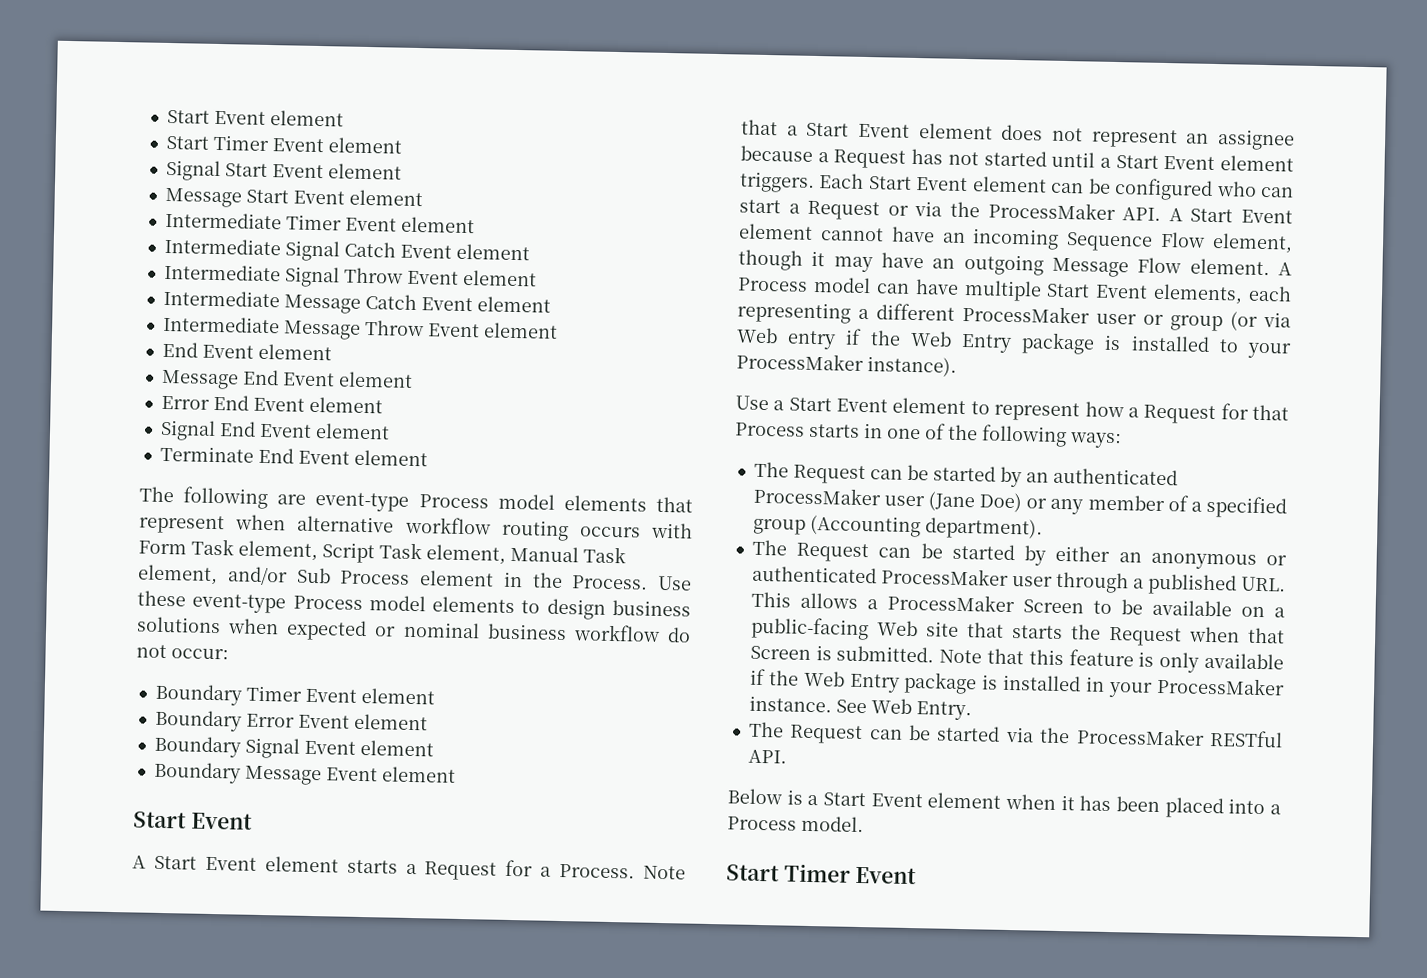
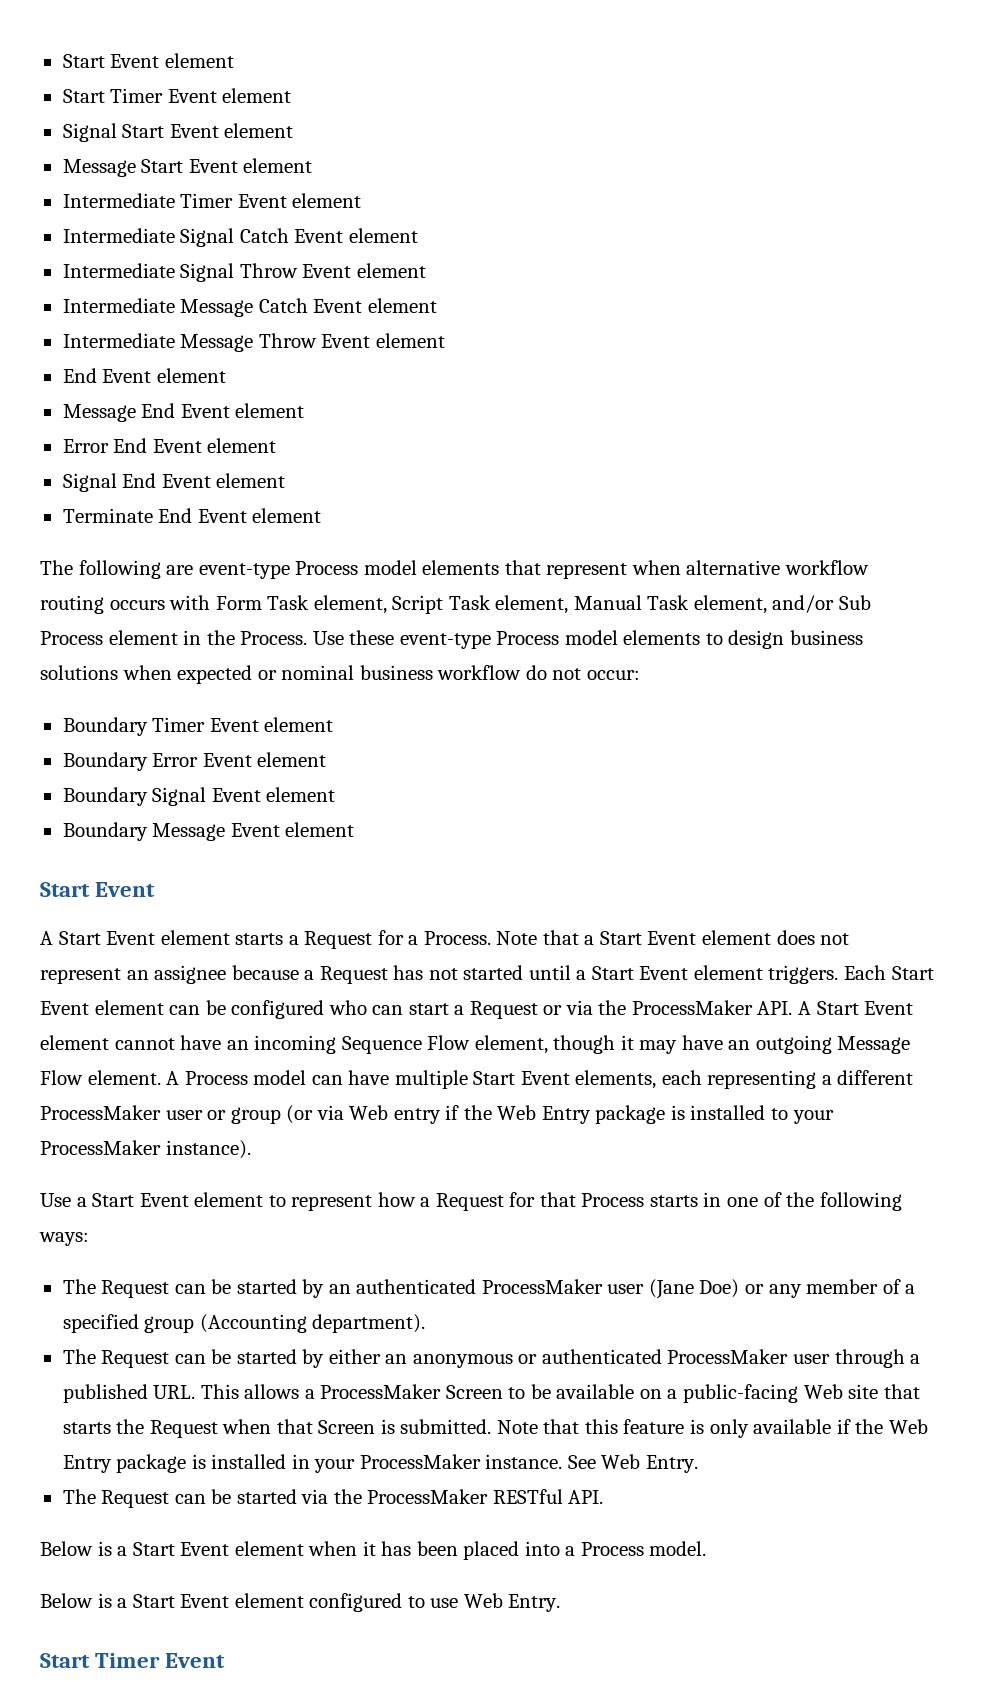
+ Below is a Start Event element configured to use Web Entry.

